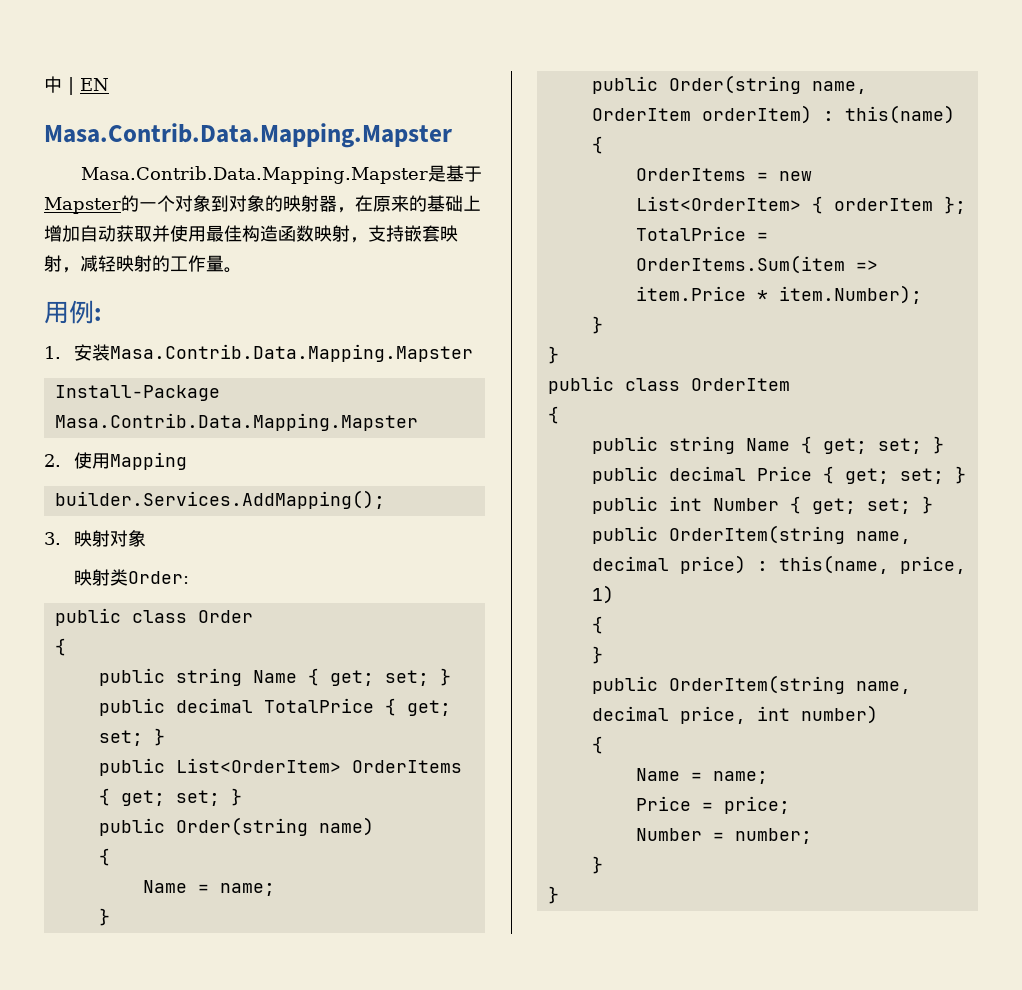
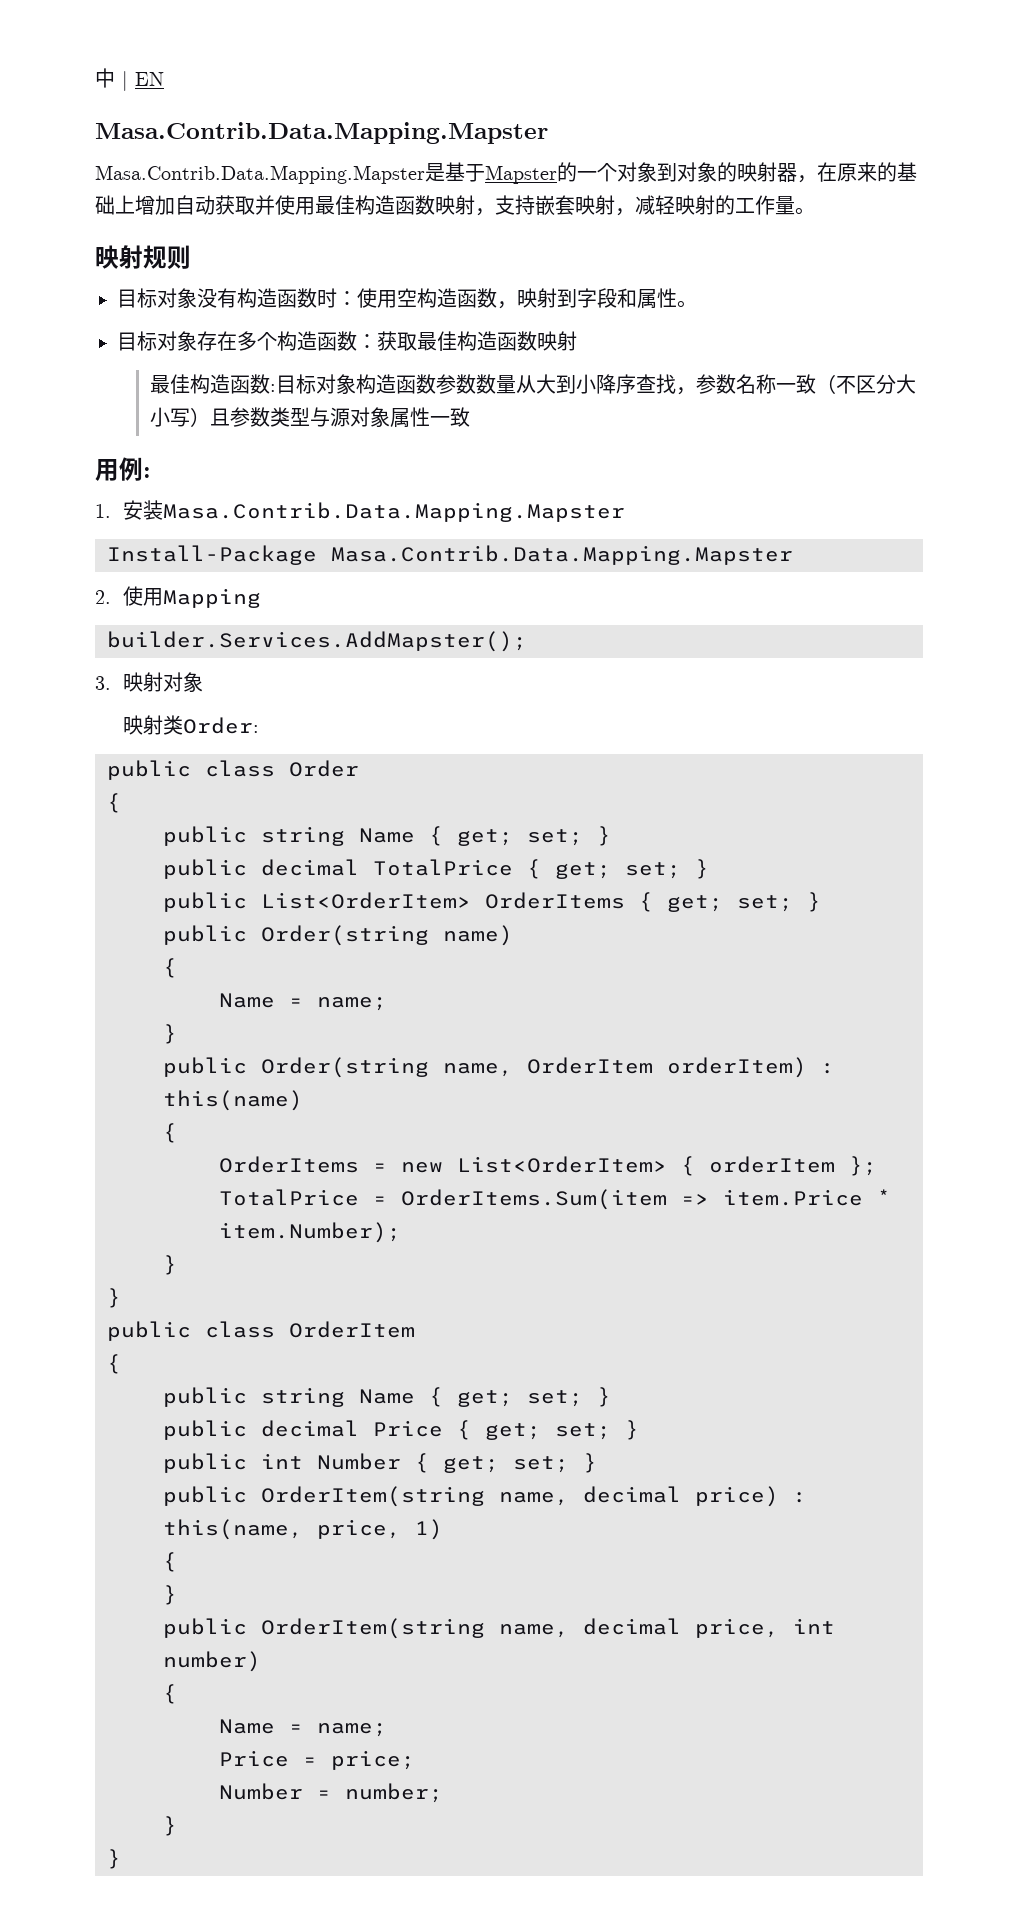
+ 映射规则
+ 目标对象没有构造函数时：使用空构造函数，映射到字段和属性。
+ 目标对象存在多个构造函数：获取最佳构造函数映射
+ 最佳构造函数:目标对象构造函数参数数量从大到小降序查找，参数名称一致（不区分大小写）且参数类型与源对象属性一致
- builder.Services.AddMapping();
+ builder.Services.AddMapster();

